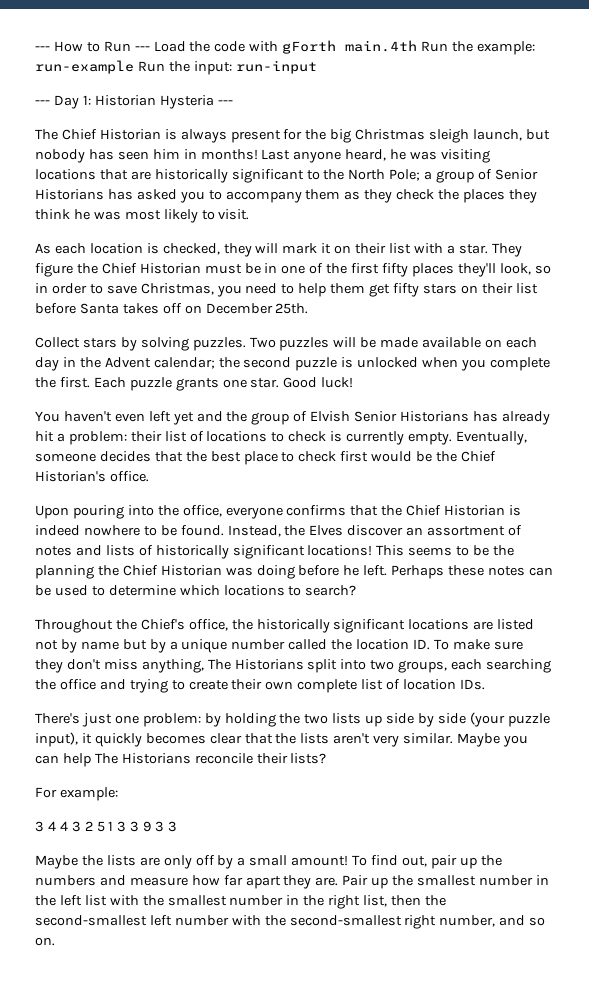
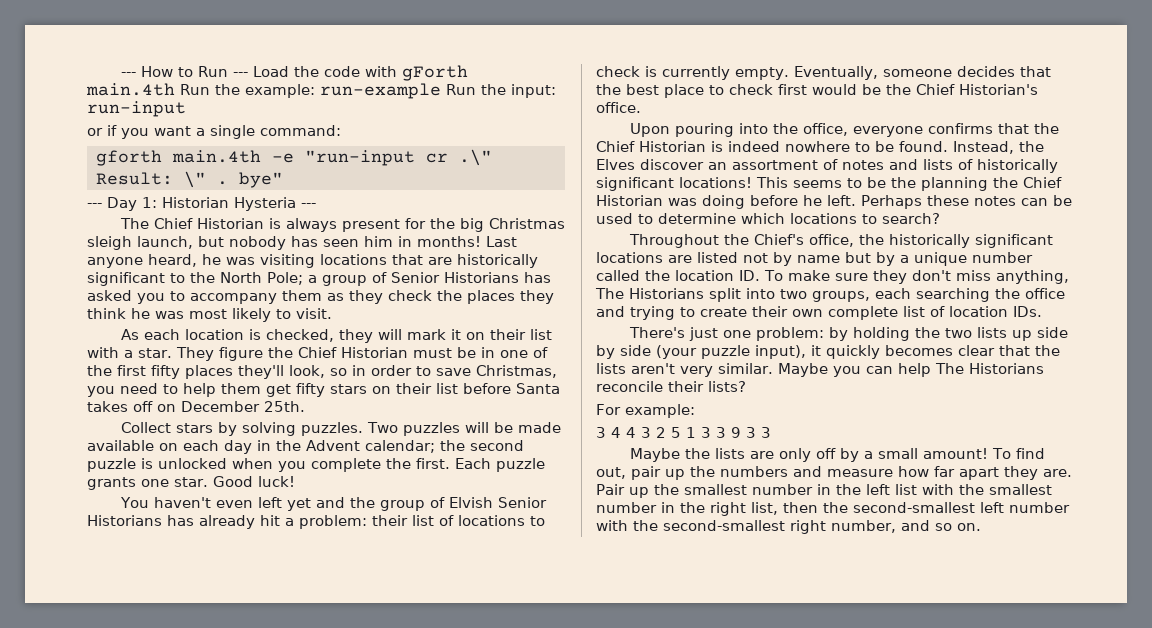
+ or if you want a single command:
+ gforth main.4th -e "run-input cr .\" Result: \" . bye"

